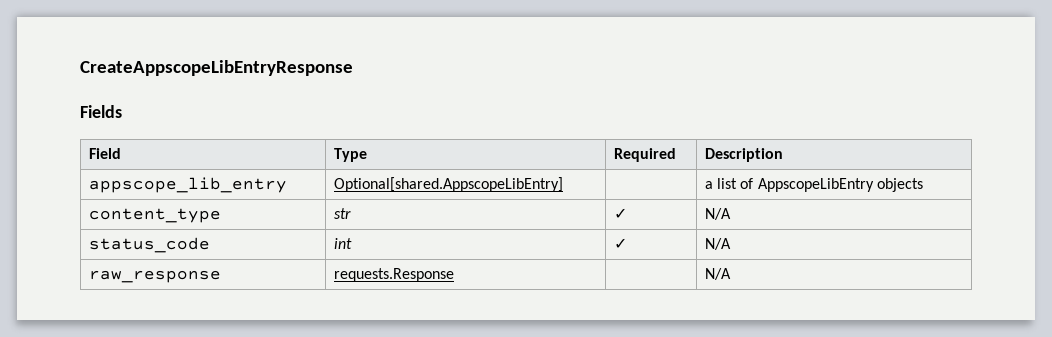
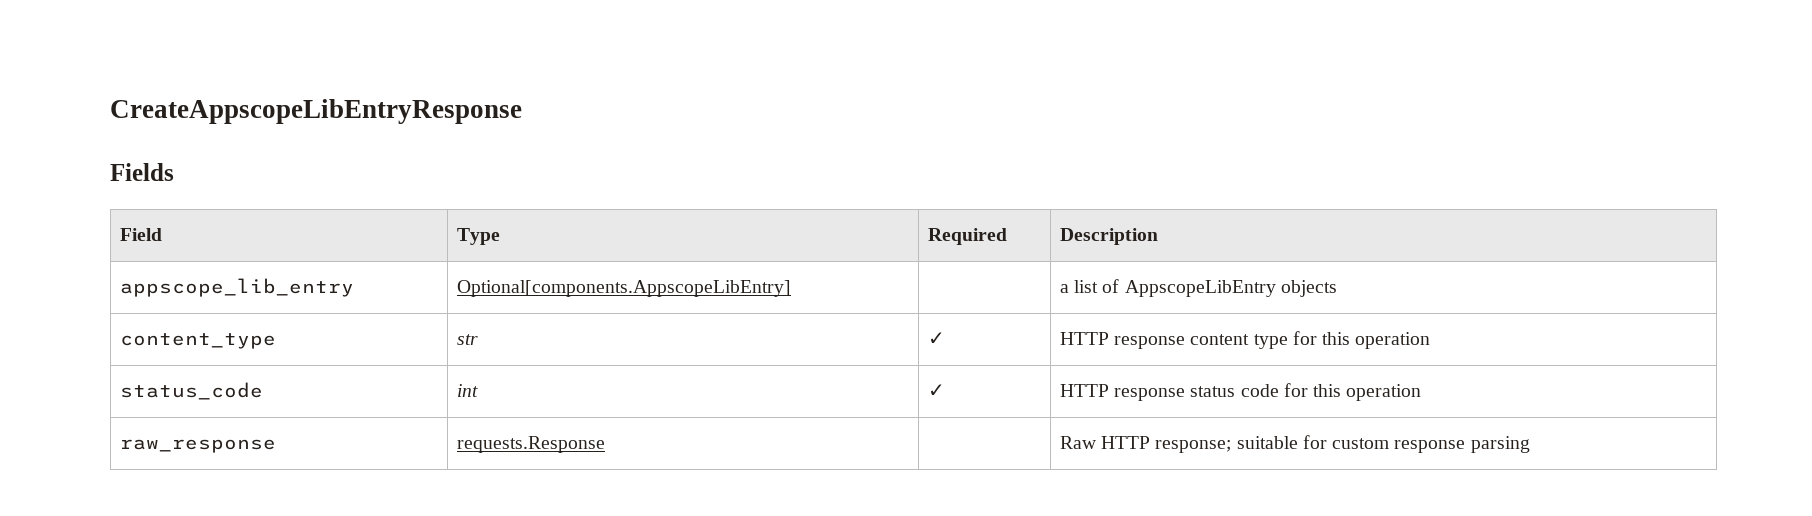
- appscope_lib_entry | Optional[shared.AppscopeLibEntry] | | a list of AppscopeLibEntry objects
+ appscope_lib_entry | Optional[components.AppscopeLibEntry] | | a list of AppscopeLibEntry objects
- content_type | str | ✓ | N/A
- status_code | int | ✓ | N/A
- raw_response | requests.Response | | N/A
+ content_type | str | ✓ | HTTP response content type for this operation
+ status_code | int | ✓ | HTTP response status code for this operation
+ raw_response | requests.Response | | Raw HTTP response; suitable for custom response parsing

